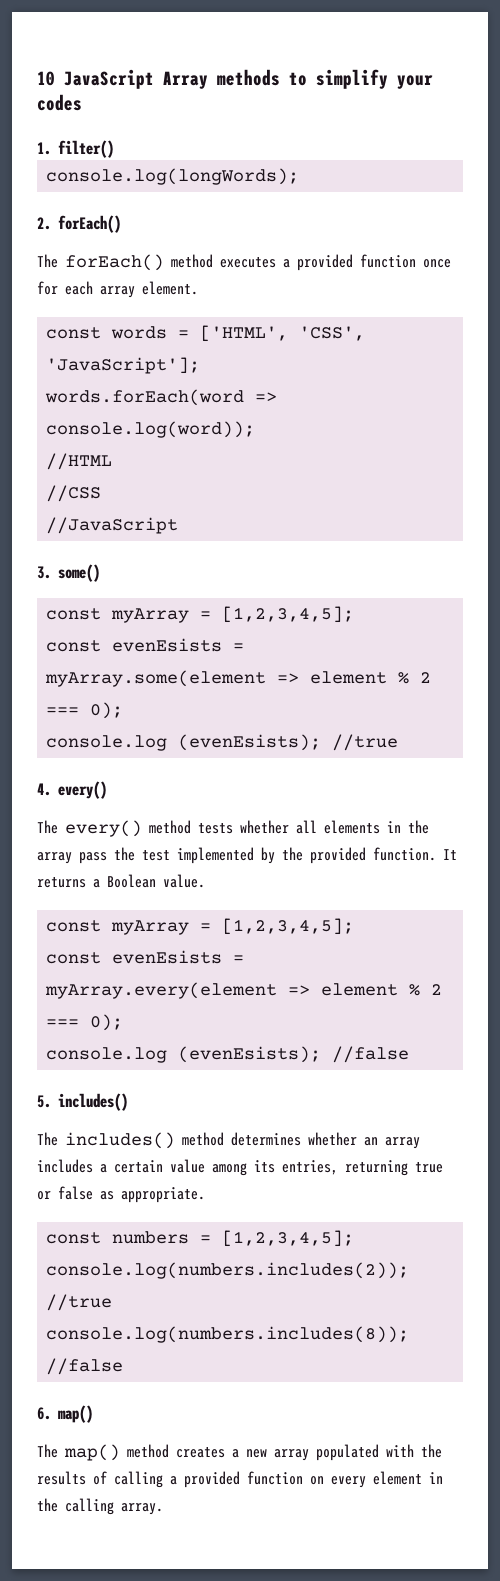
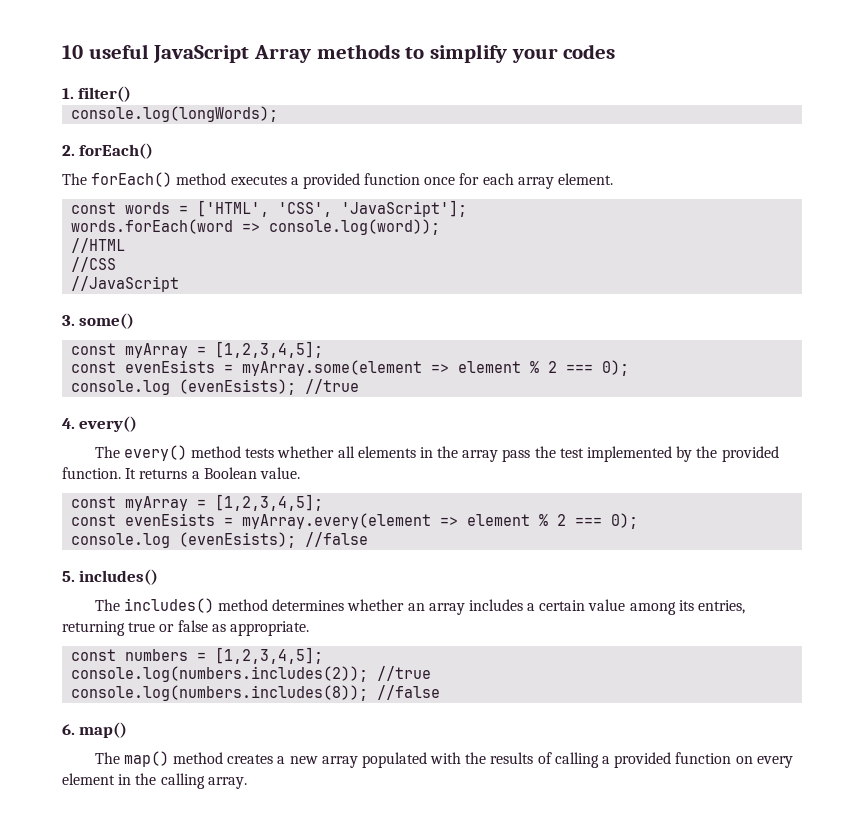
- 10 JavaScript Array methods to simplify your codes
+ 10 useful JavaScript Array methods to simplify your codes

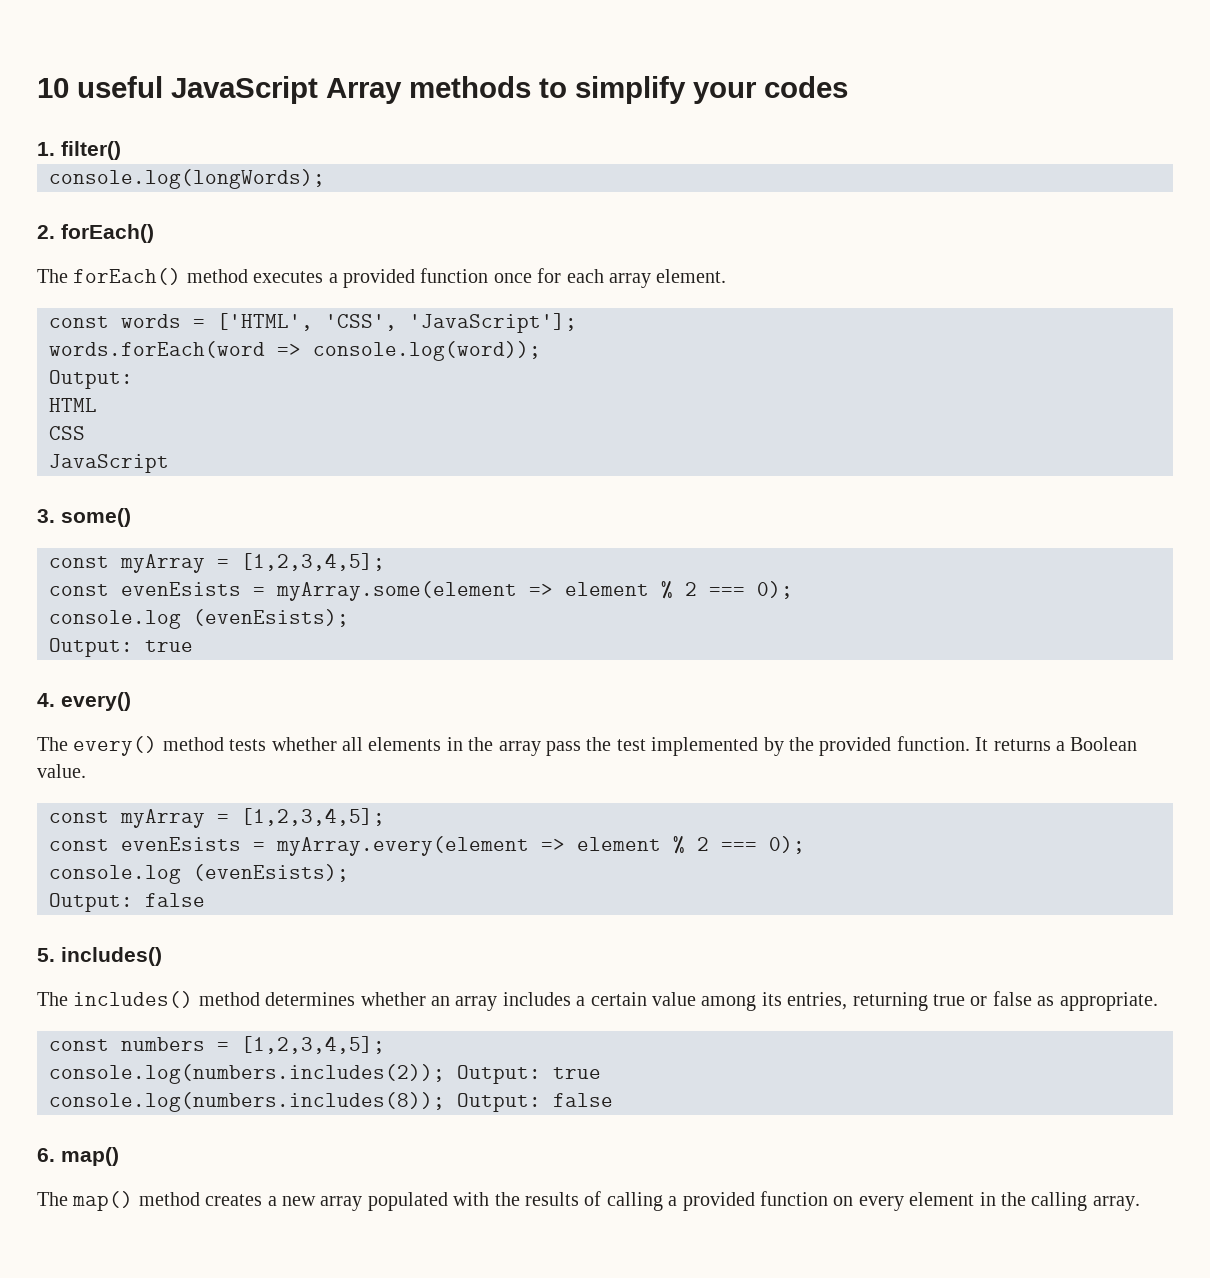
  words.forEach(word => console.log(word));
- //HTML
- //CSS
- //JavaScript
+ Output:
+ HTML
+ CSS
+ JavaScript
  const evenEsists = myArray.some(element => element % 2 === 0);
- console.log (evenEsists); //true
+ console.log (evenEsists);
+ Output: true
  const evenEsists = myArray.every(element => element % 2 === 0);
- console.log (evenEsists); //false
+ console.log (evenEsists);
+ Output: false
- console.log(numbers.includes(2)); //true
+ console.log(numbers.includes(2)); Output: true
- console.log(numbers.includes(8)); //false
+ console.log(numbers.includes(8)); Output: false

